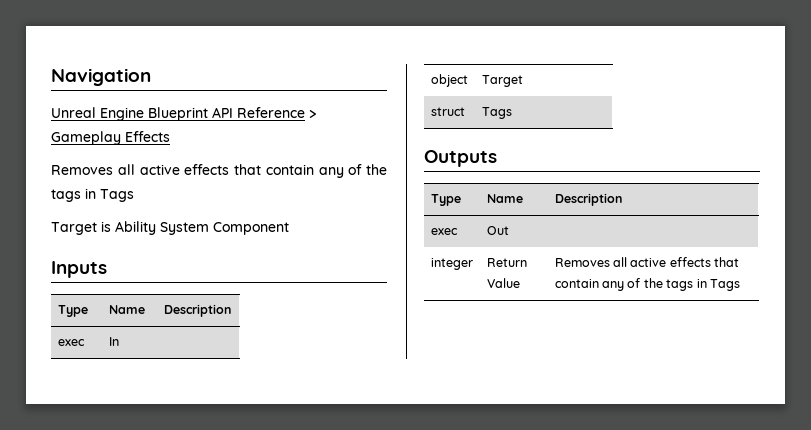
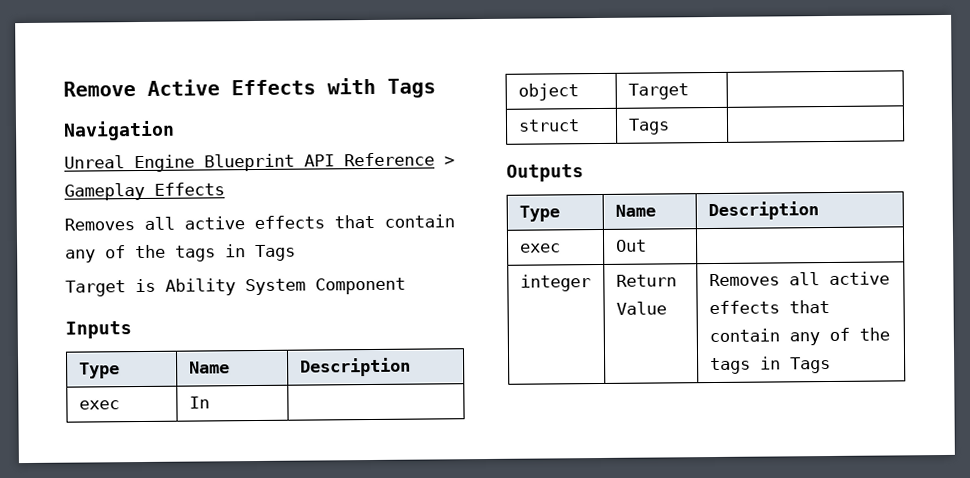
+ Remove Active Effects with Tags

